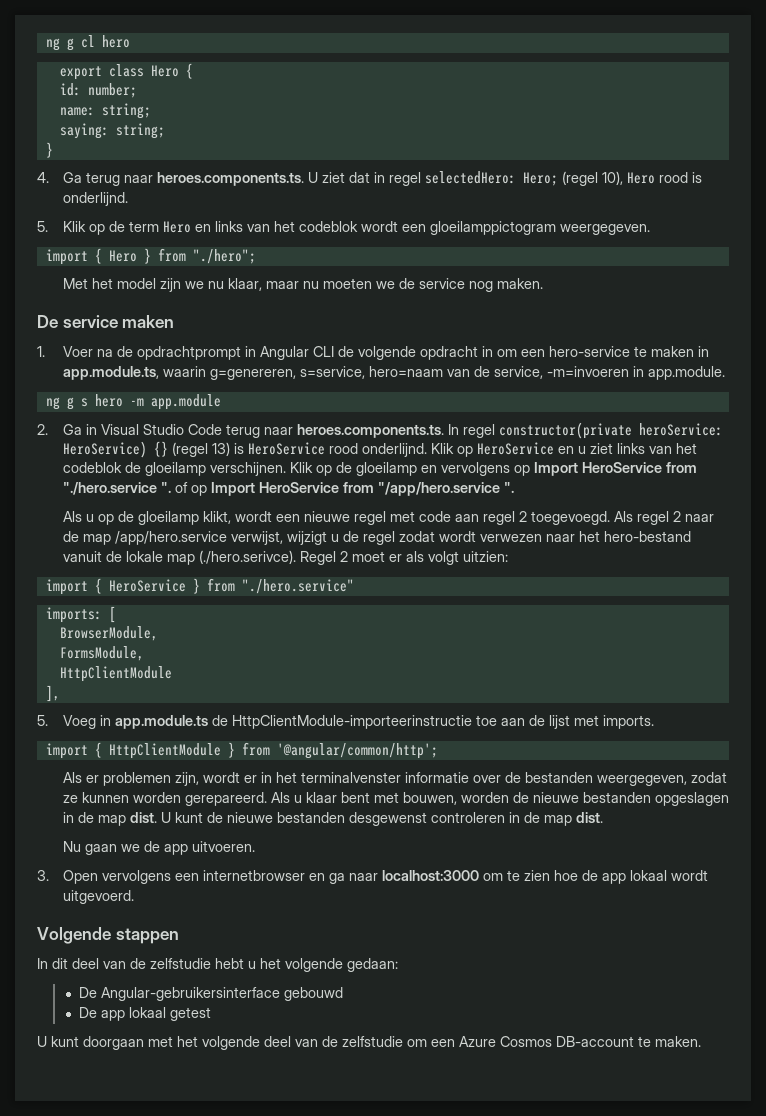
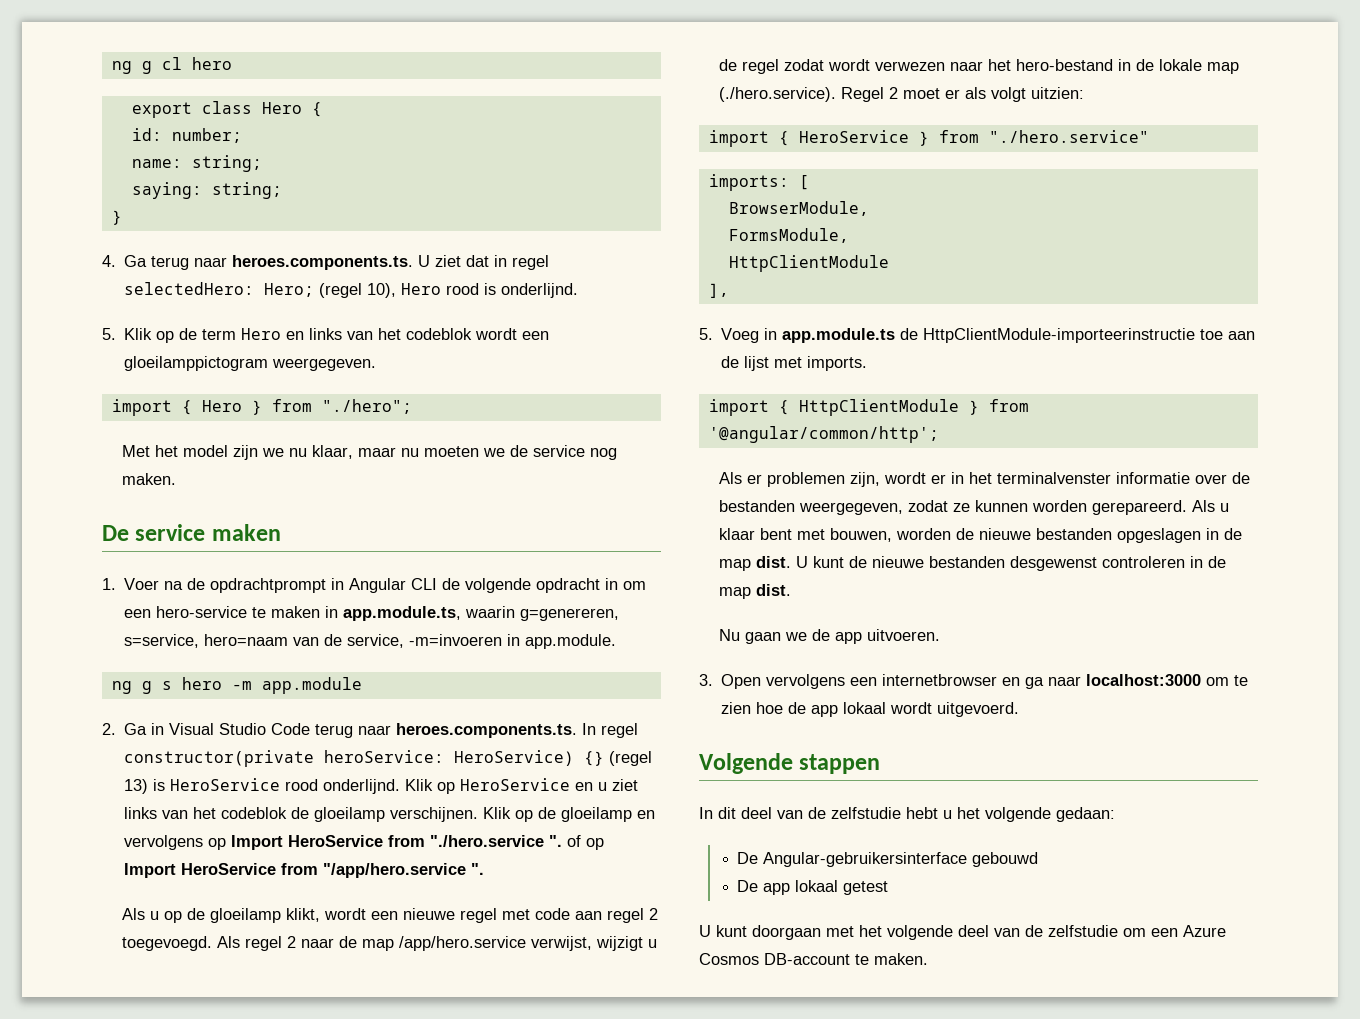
- Als regel 2 naar de map /app/hero.service verwijst, wijzigt u de regel zodat wordt verwezen naar het hero-bestand vanuit de lokale map (./hero.serivce). Regel 2 moet er als volgt uitzien:
+ Als regel 2 naar de map /app/hero.service verwijst, wijzigt u de regel zodat wordt verwezen naar het hero-bestand in de lokale map (./hero.service). Regel 2 moet er als volgt uitzien:

